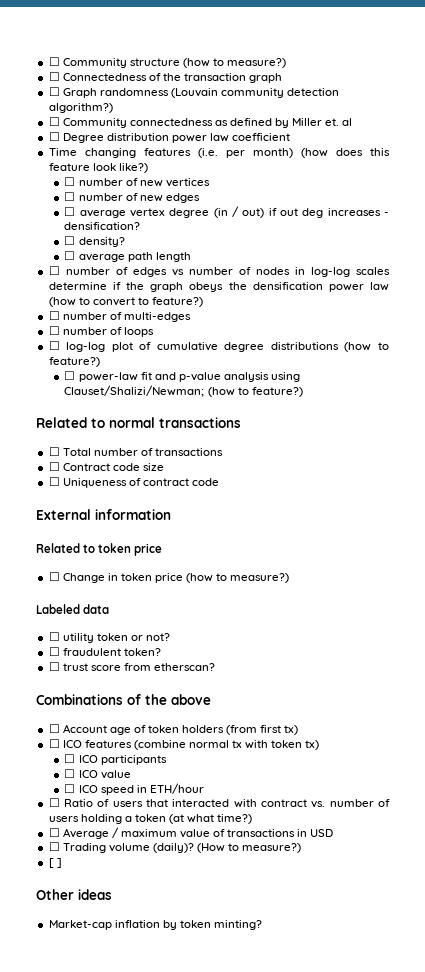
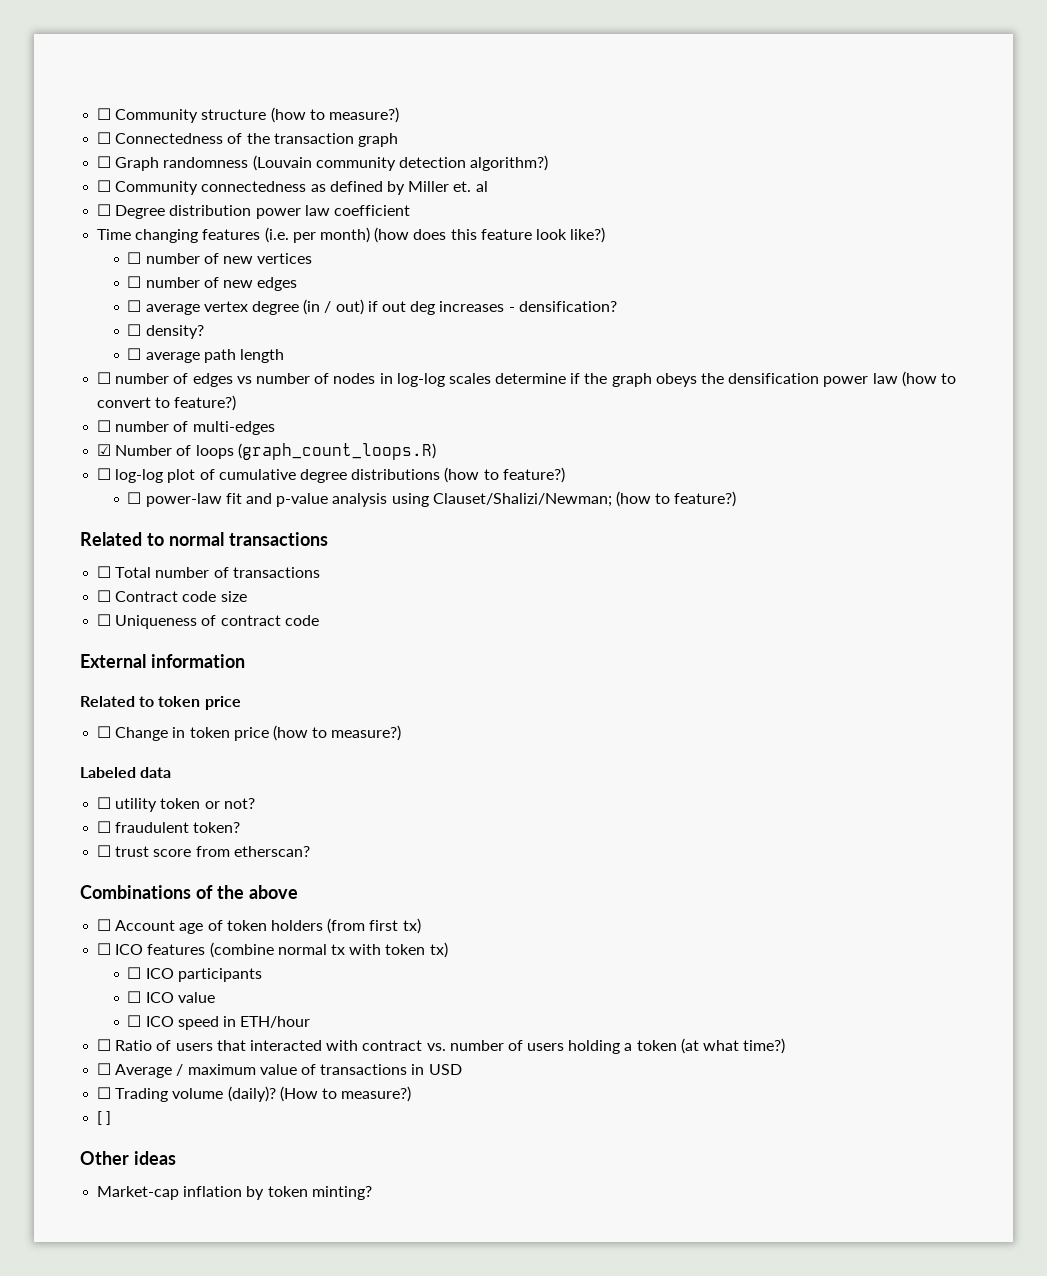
- ☐ number of loops
+ ☑ Number of loops (graph_count_loops.R)

